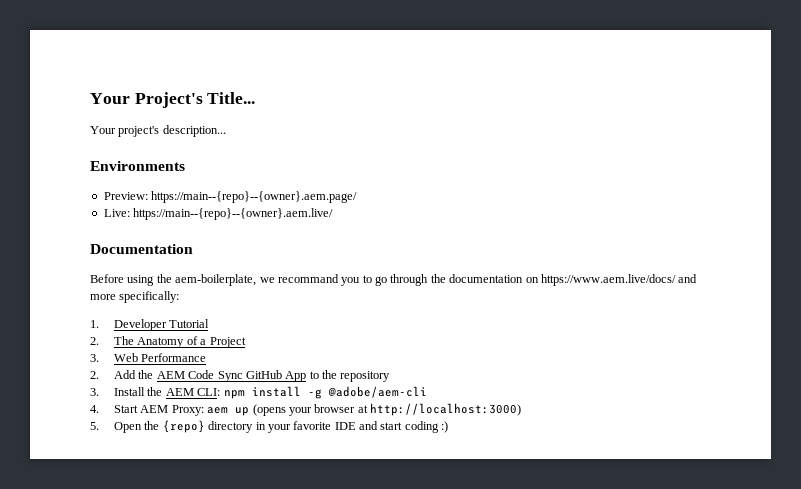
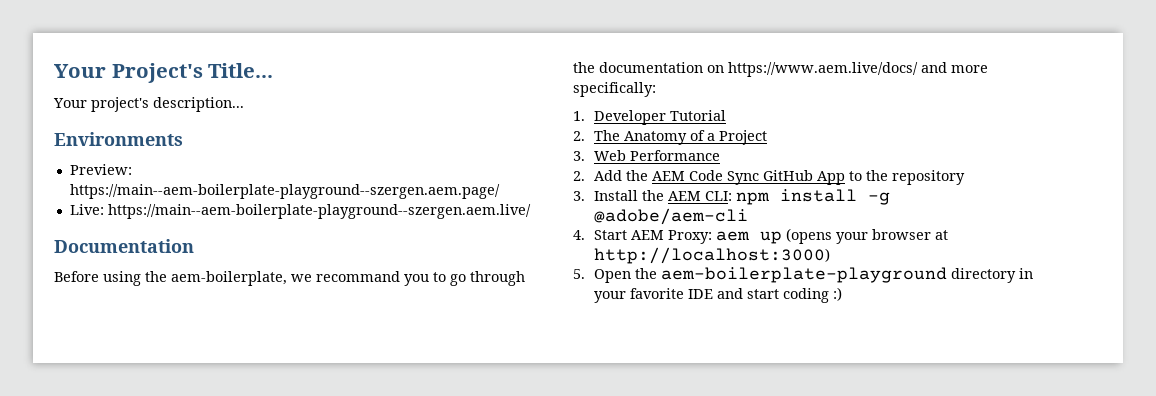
- Preview: https://main--{repo}--{owner}.aem.page/
+ Preview: https://main--aem-boilerplate-playground--szergen.aem.page/
- Live: https://main--{repo}--{owner}.aem.live/
+ Live: https://main--aem-boilerplate-playground--szergen.aem.live/
- 5. Open the {repo} directory in your favorite IDE and start coding :)
+ 5. Open the aem-boilerplate-playground directory in your favorite IDE and start coding :)

